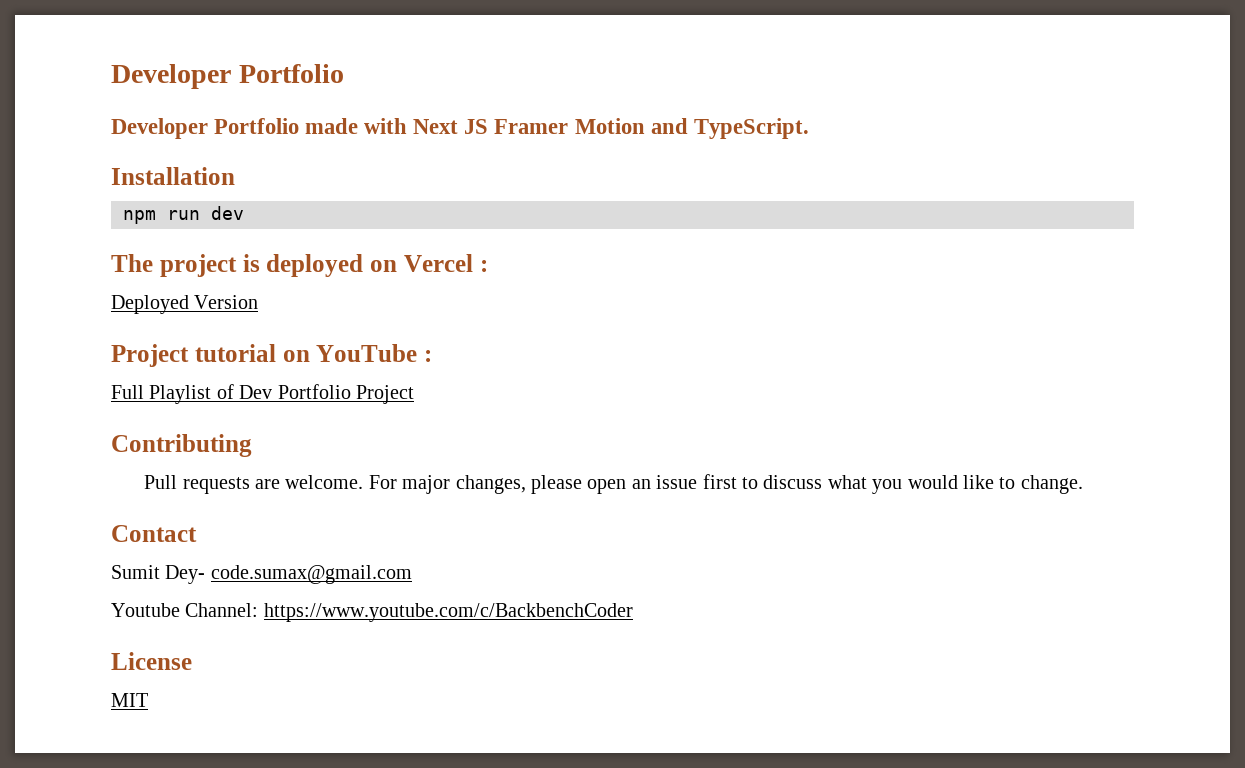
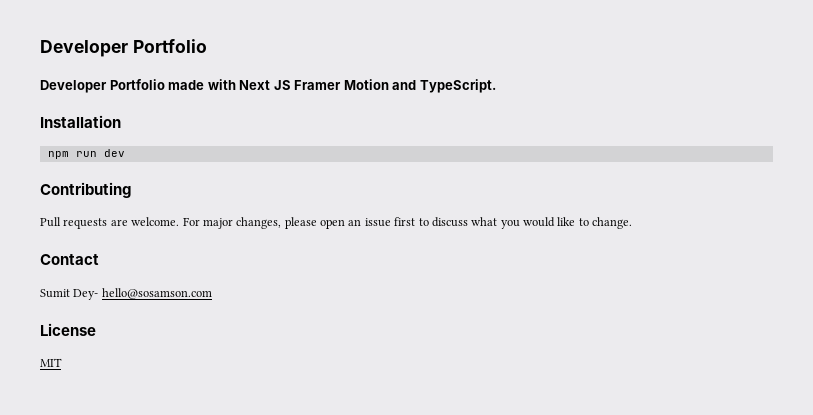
- The project is deployed on Vercel :
- Deployed Version
- Project tutorial on YouTube :
- Full Playlist of Dev Portfolio Project
- Sumit Dey- code.sumax@gmail.com
- Youtube Channel: https://www.youtube.com/c/BackbenchCoder
+ Sumit Dey- hello@sosamson.com

